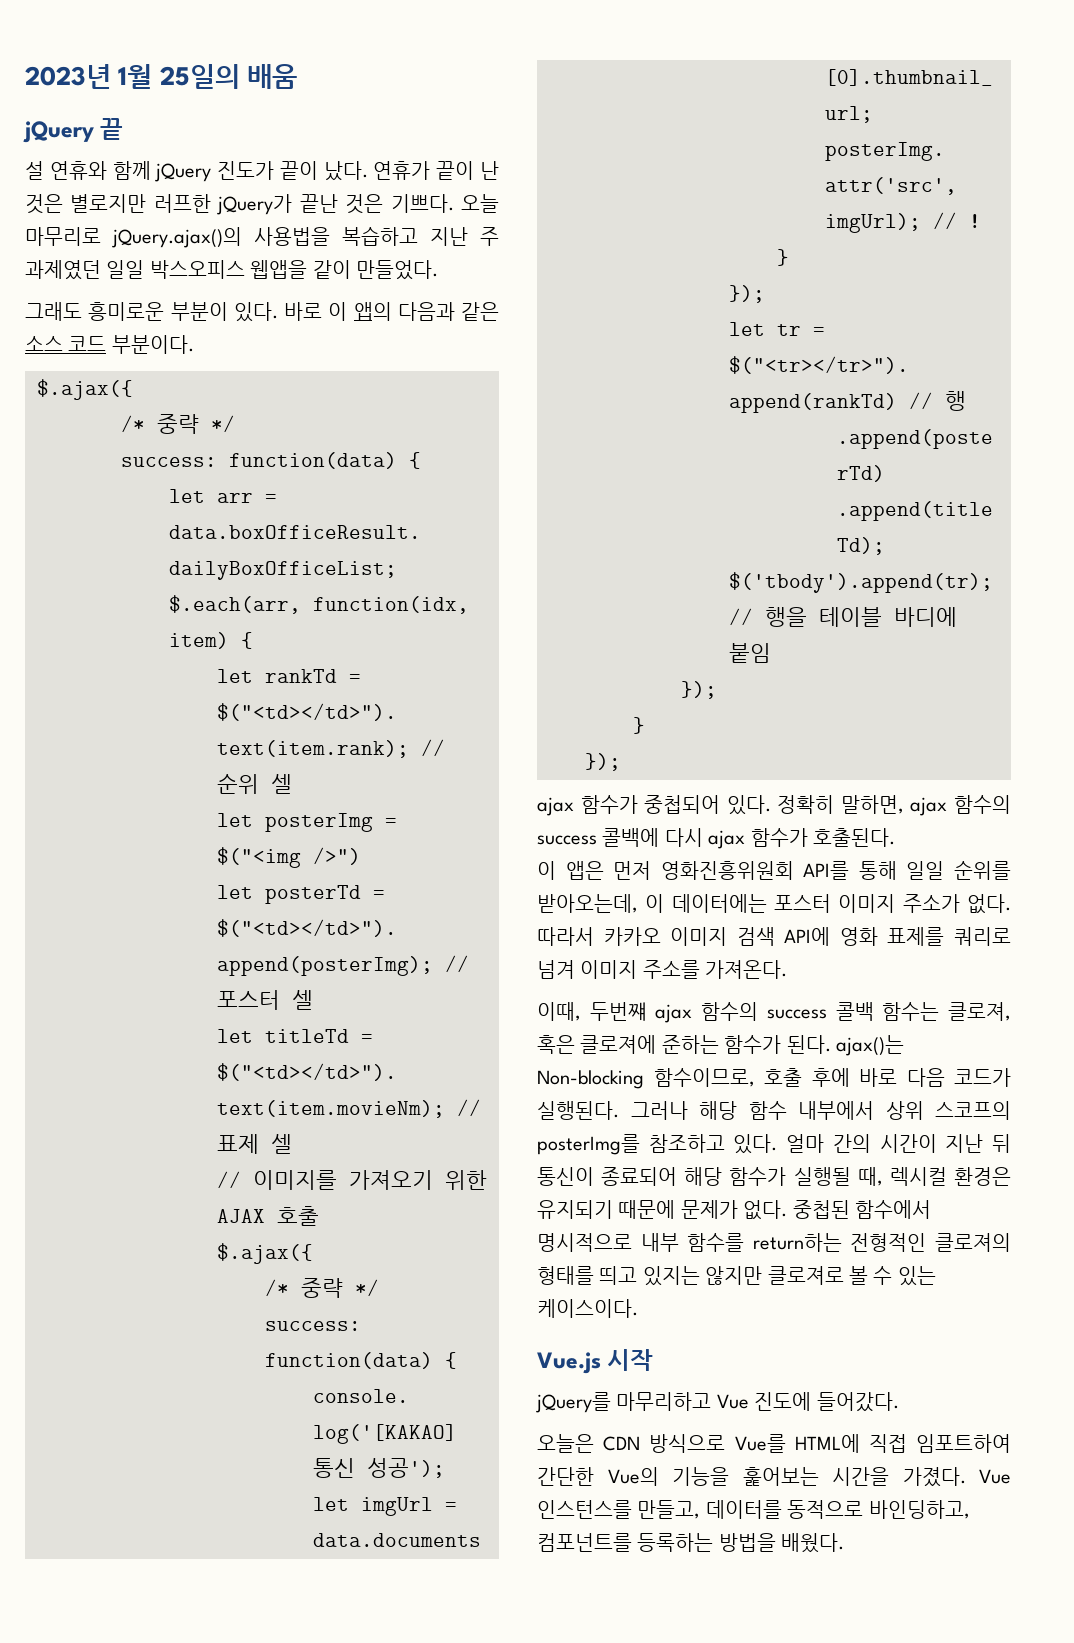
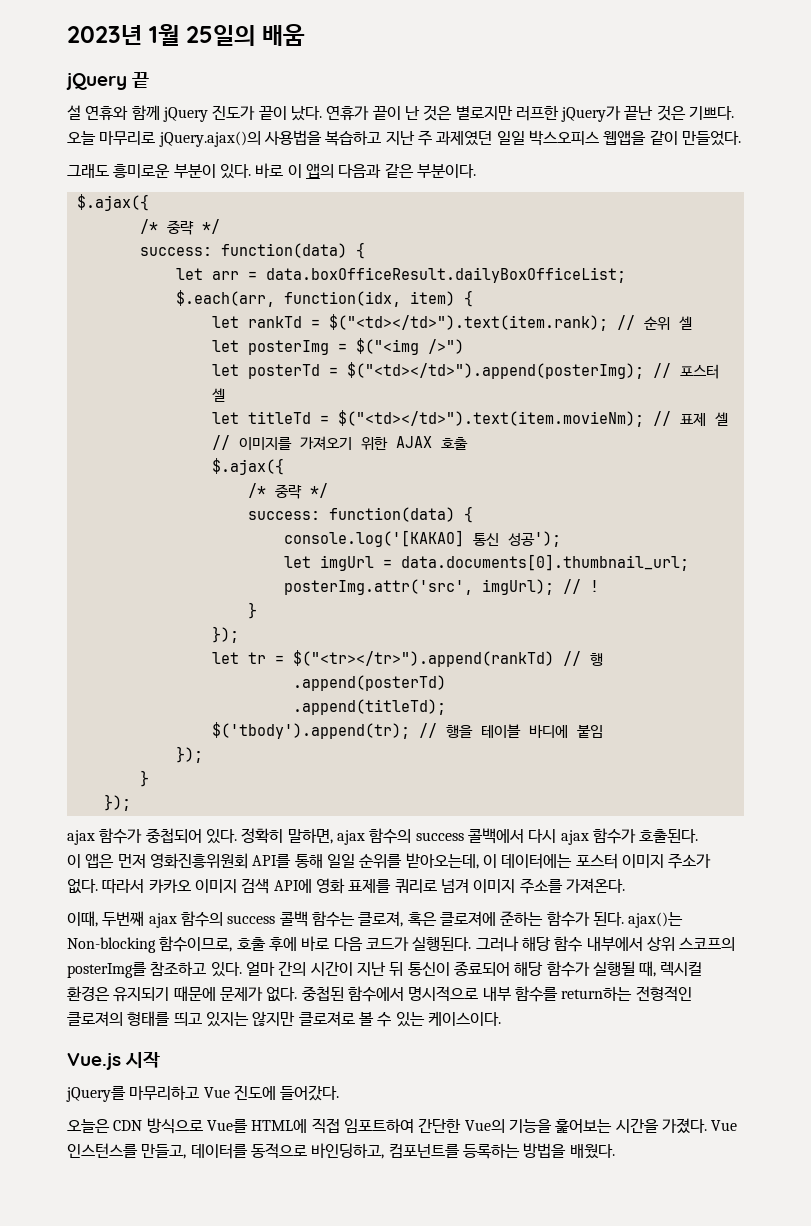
- 바로 이 앱의 다음과 같은 소스 코드 부분이다.
+ 바로 이 앱의 다음과 같은 부분이다.
- 정확히 말하면, ajax 함수의 success 콜백에 다시 ajax 함수가 호출된다.
+ 정확히 말하면, ajax 함수의 success 콜백에서 다시 ajax 함수가 호출된다.
- 이때, 두번쨰 ajax 함수의 success 콜백 함수는 클로져, 혹은 클로져에 준하는 함수가 된다. ajax()는 Non-blocking 함수이므로, 호출 후에 바로 다음 코드가 실행된다.
+ 이때, 두번째 ajax 함수의 success 콜백 함수는 클로져, 혹은 클로져에 준하는 함수가 된다. ajax()는 Non-blocking 함수이므로, 호출 후에 바로 다음 코드가 실행된다.

